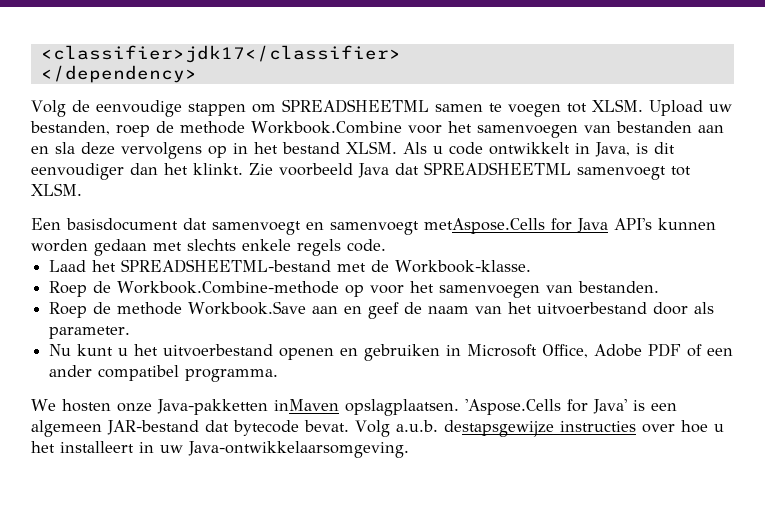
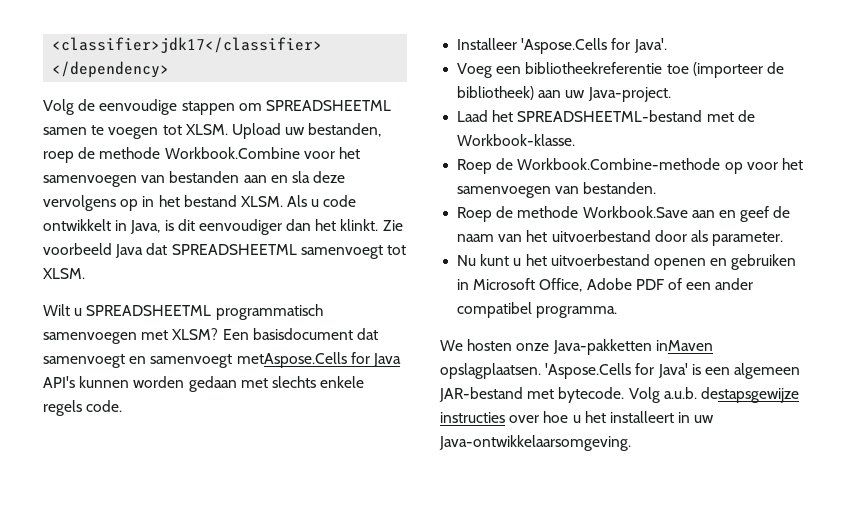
+ Wilt u SPREADSHEETML programmatisch samenvoegen met XLSM?
+ Installeer 'Aspose.Cells for Java'.
+ Voeg een bibliotheekreferentie toe (importeer de bibliotheek) aan uw Java-project.
- 'Aspose.Cells for Java' is een algemeen JAR-bestand dat bytecode bevat.
+ 'Aspose.Cells for Java' is een algemeen JAR-bestand met bytecode.

